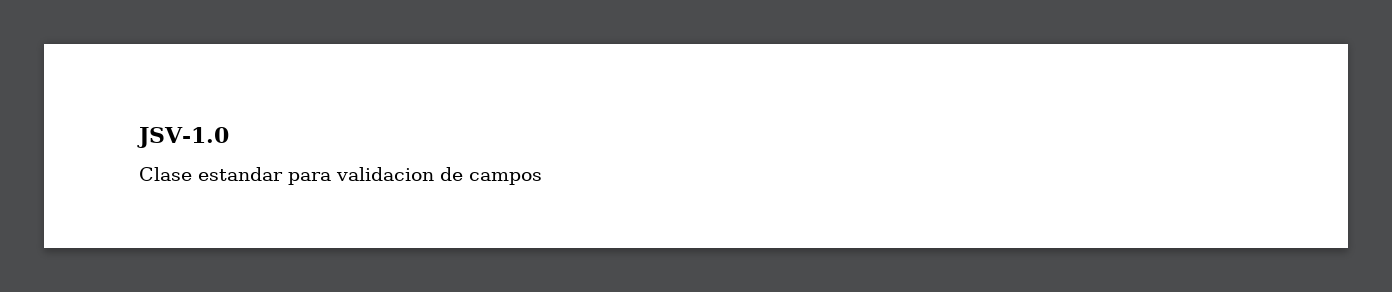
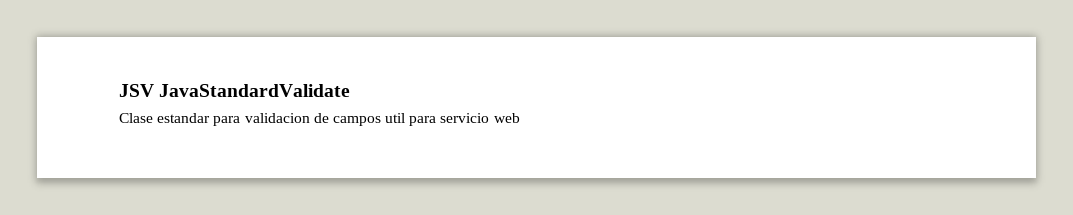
- JSV-1.0
+ JSV JavaStandardValidate
- Clase estandar para validacion de campos
+ Clase estandar para validacion de campos util para servicio web

